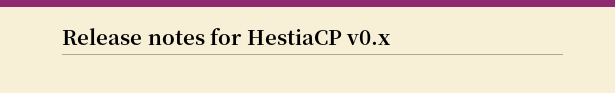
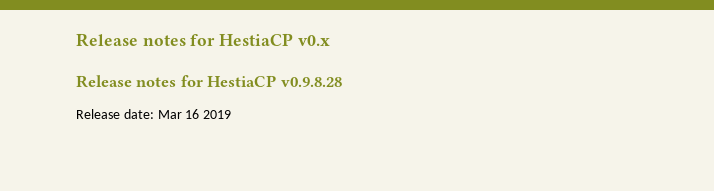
+ Release notes for HestiaCP v0.9.8.28
+ Release date: Mar 16 2019

